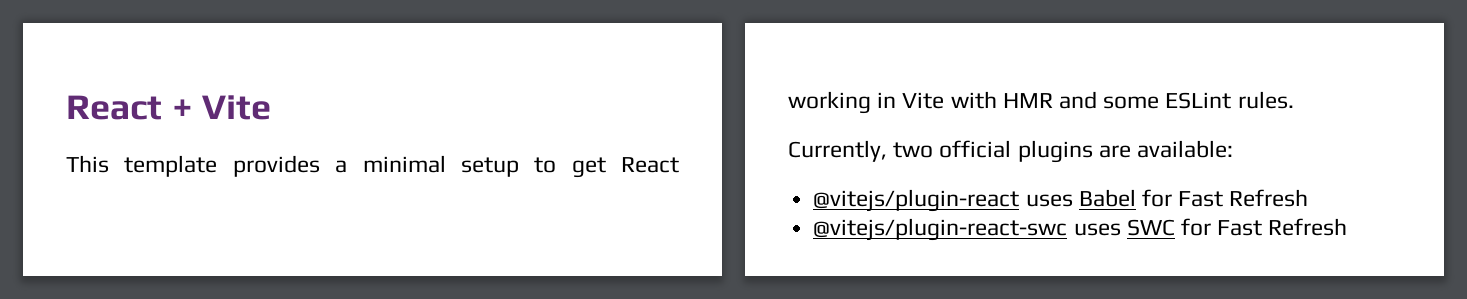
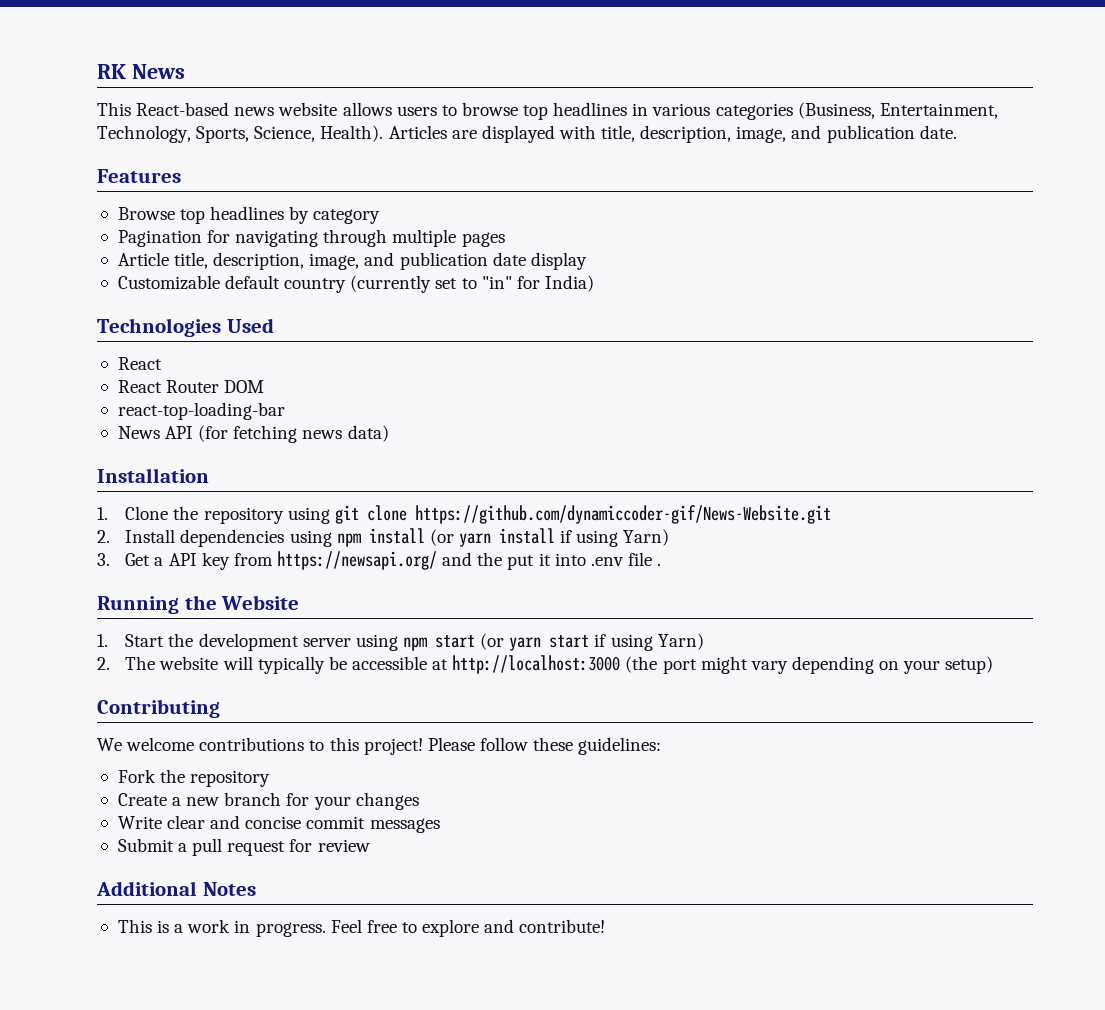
- React + Vite
- This template provides a minimal setup to get React working in Vite with HMR and some ESLint rules.
- Currently, two official plugins are available:
- @vitejs/plugin-react uses Babel for Fast Refresh
- @vitejs/plugin-react-swc uses SWC for Fast Refresh
+ RK News
+ This React-based news website allows users to browse top headlines in various categories (Business, Entertainment, Technology, Sports, Science, Health). Articles are displayed with title, description, image, and publication date.
+ Features
+ Browse top headlines by category
+ Pagination for navigating through multiple pages
+ Article title, description, image, and publication date display
+ Customizable default country (currently set to "in" for India)
+ Technologies Used
+ React
+ React Router DOM
+ react-top-loading-bar
+ News API (for fetching news data)
+ Installation
+ 1. Clone the repository using git clone https://github.com/dynamiccoder-gif/News-Website.git
+ 2. Install dependencies using npm install (or yarn install if using Yarn)
+ 3. Get a API key from https://newsapi.org/ and the put it into .env file .
+ Running the Website
+ 1. Start the development server using npm start (or yarn start if using Yarn)
+ 2. The website will typically be accessible at http://localhost:3000 (the port might vary depending on your setup)
+ Contributing
+ We welcome contributions to this project! Please follow these guidelines:
+ Fork the repository
+ Create a new branch for your changes
+ Write clear and concise commit messages
+ Submit a pull request for review
+ Additional Notes
+ This is a work in progress. Feel free to explore and contribute!

